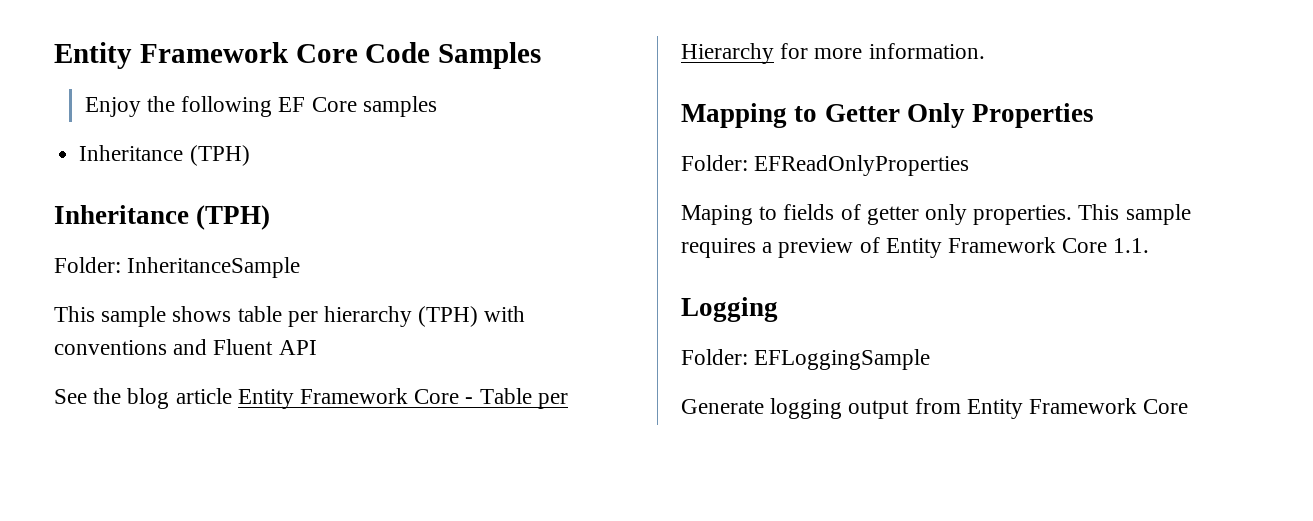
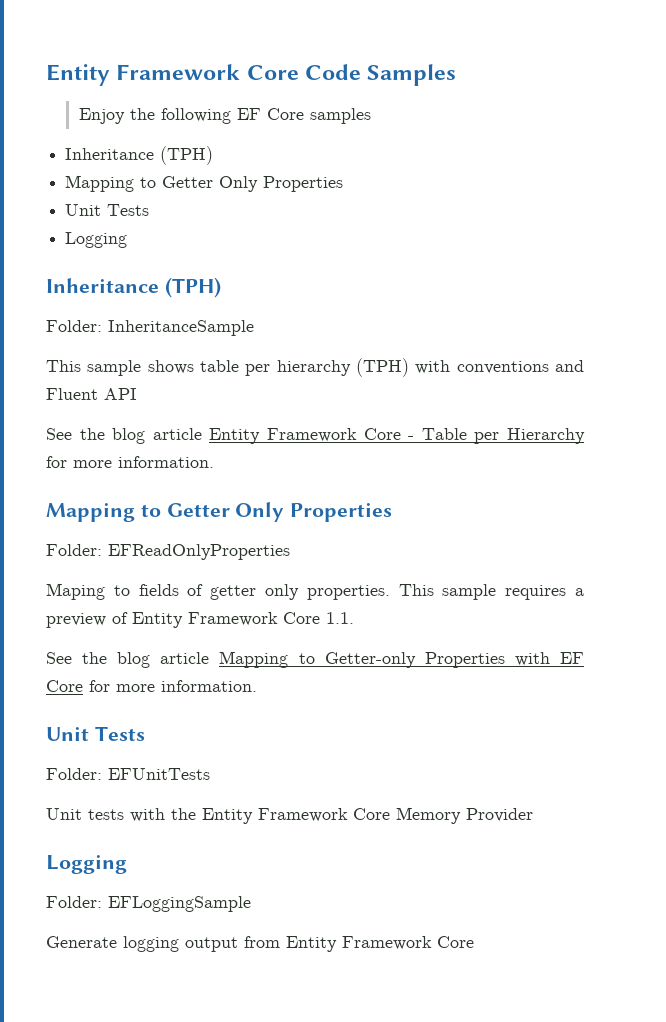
  Enjoy the following EF Core samples
  Inheritance (TPH)
+ Mapping to Getter Only Properties
+ Unit Tests
+ Logging
+ See the blog article Mapping to Getter-only Properties with EF Core for more information.
+ Unit Tests
+ Folder: EFUnitTests
+ Unit tests with the Entity Framework Core Memory Provider

